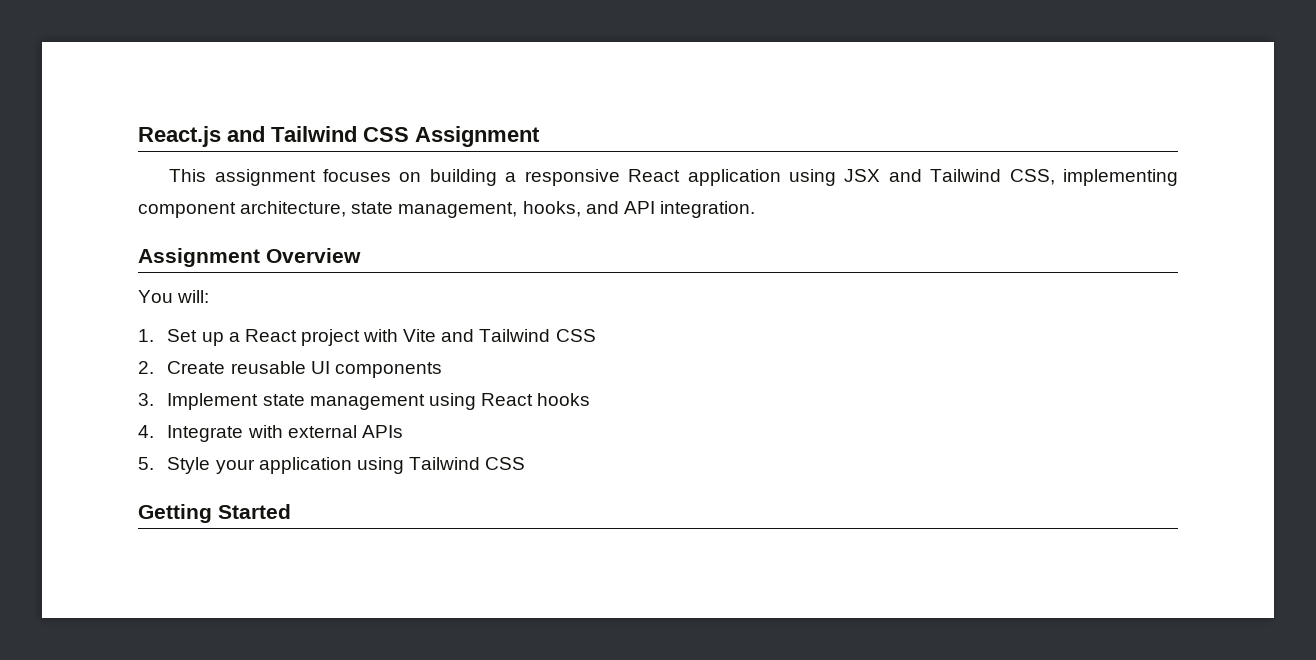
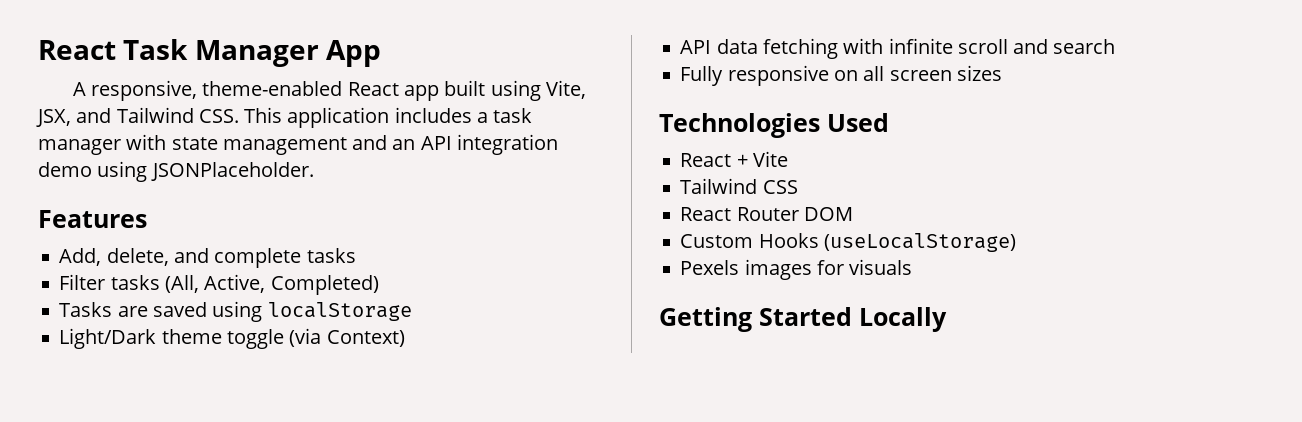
- React.js and Tailwind CSS Assignment
- This assignment focuses on building a responsive React application using JSX and Tailwind CSS, implementing component architecture, state management, hooks, and API integration.
- Assignment Overview
- You will:
- 1. Set up a React project with Vite and Tailwind CSS
- 2. Create reusable UI components
- 3. Implement state management using React hooks
- 4. Integrate with external APIs
- 5. Style your application using Tailwind CSS
+ React Task Manager App
+ A responsive, theme-enabled React app built using Vite, JSX, and Tailwind CSS. This application includes a task manager with state management and an API integration demo using JSONPlaceholder.
+ Features
+ Add, delete, and complete tasks
+ Filter tasks (All, Active, Completed)
+ Tasks are saved using localStorage
+ Light/Dark theme toggle (via Context)
+ API data fetching with infinite scroll and search
+ Fully responsive on all screen sizes
+ Technologies Used
+ React + Vite
+ Tailwind CSS
+ React Router DOM
+ Custom Hooks (useLocalStorage)
+ Pexels images for visuals
- Getting Started
+ Getting Started Locally

